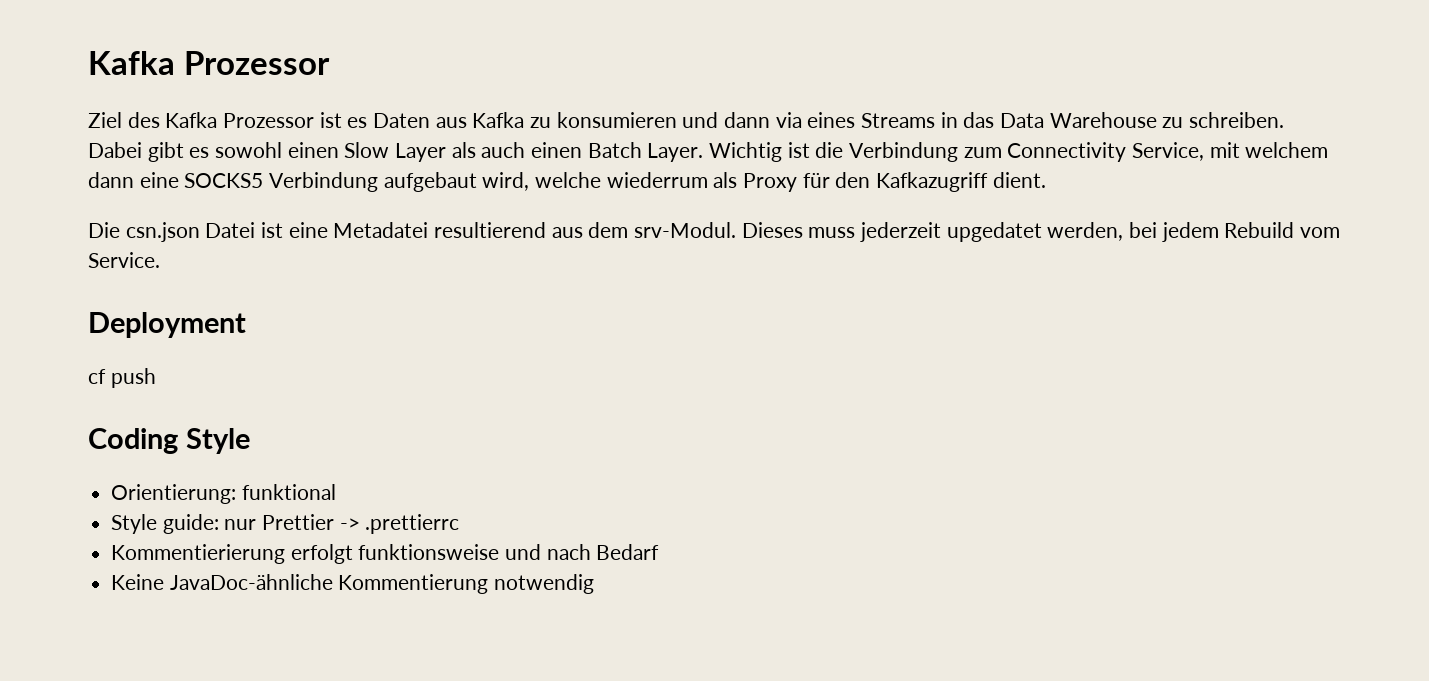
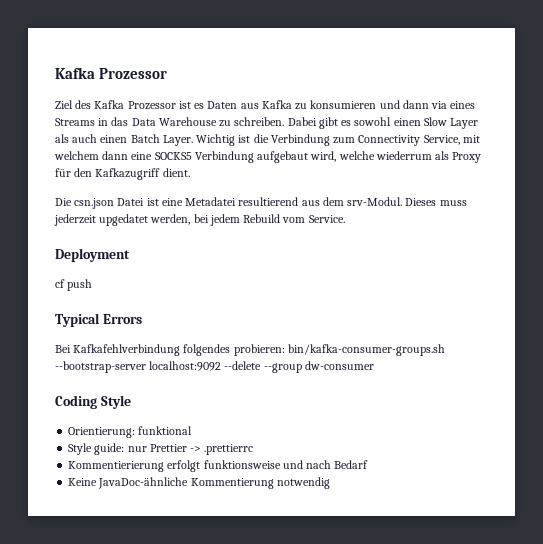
+ Typical Errors
+ Bei Kafkafehlverbindung folgendes probieren: bin/kafka-consumer-groups.sh --bootstrap-server localhost:9092 --delete --group dw-consumer

